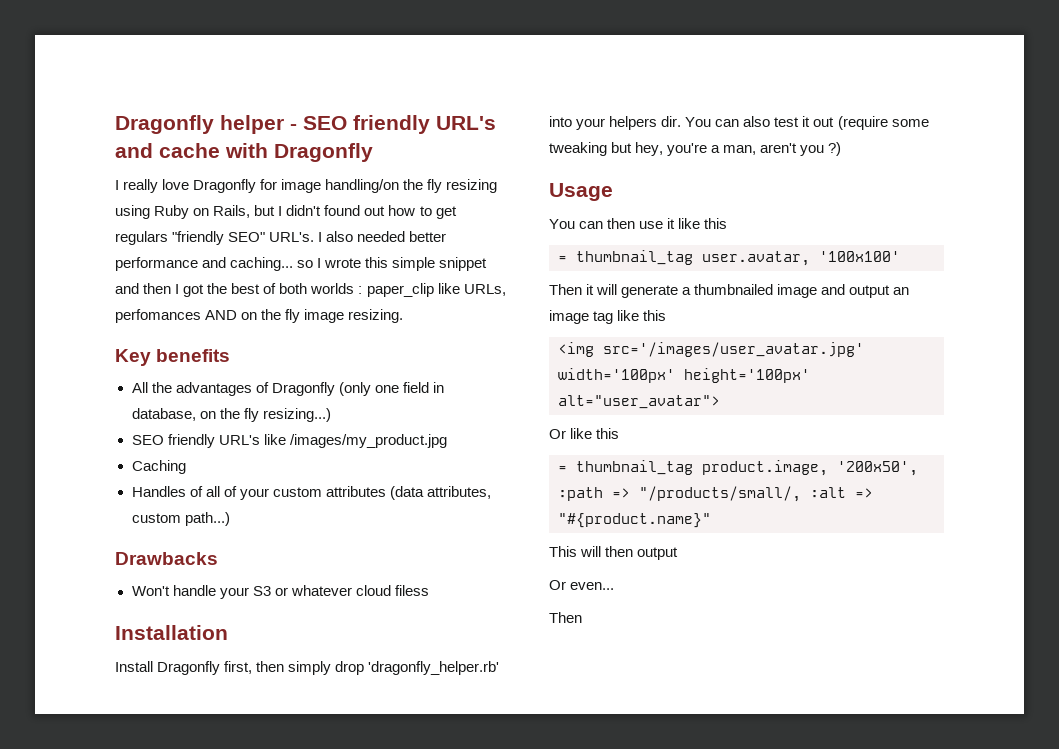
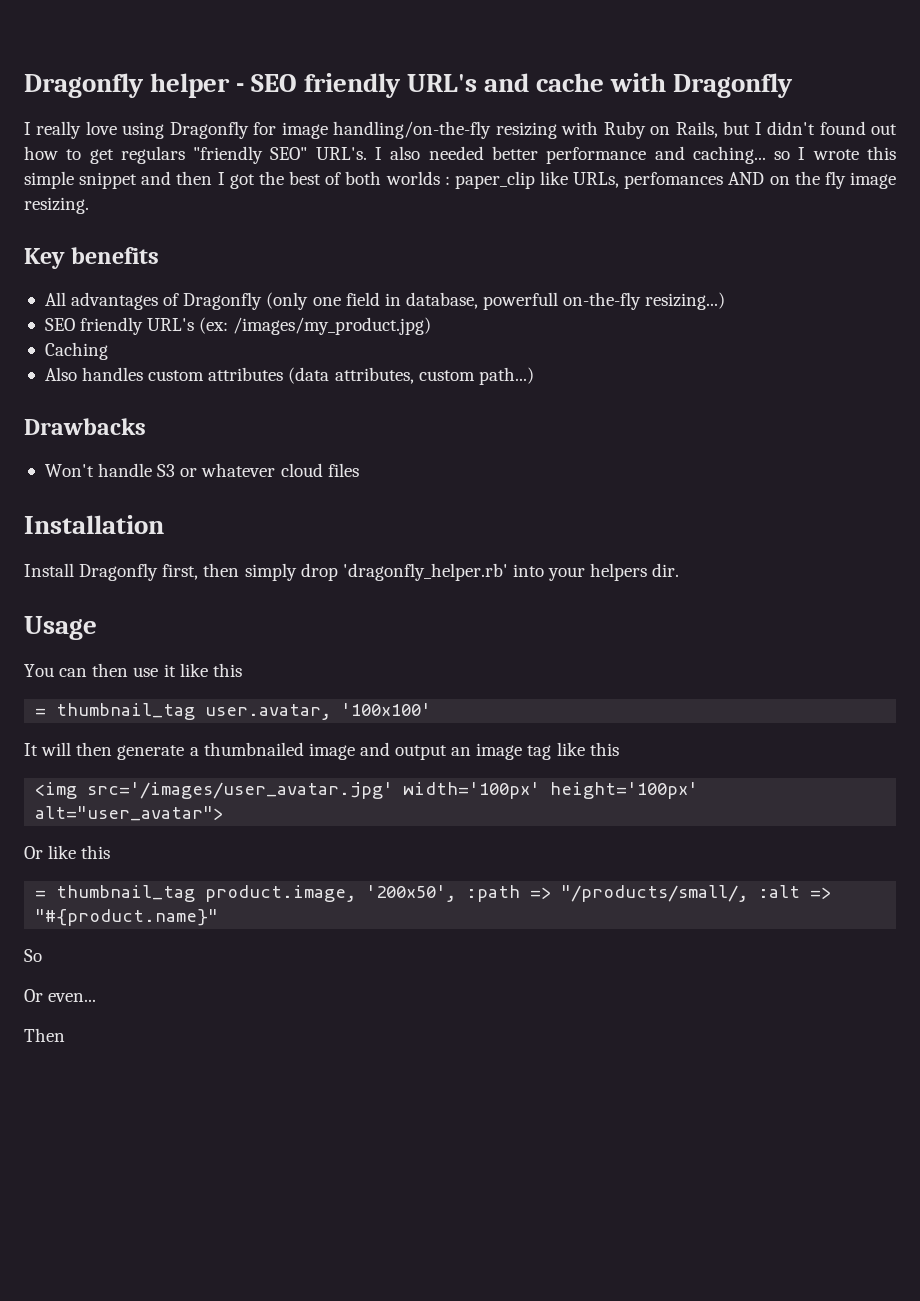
- I really love Dragonfly for image handling/on the fly resizing using Ruby on Rails, but I didn't found out how to get regulars "friendly SEO" URL's.
+ I really love using Dragonfly for image handling/on-the-fly resizing with Ruby on Rails, but I didn't found out how to get regulars "friendly SEO" URL's.
- All the advantages of Dragonfly (only one field in database, on the fly resizing...)
+ All advantages of Dragonfly (only one field in database, powerfull on-the-fly resizing...)
- SEO friendly URL's like /images/my_product.jpg
+ SEO friendly URL's (ex: /images/my_product.jpg)
- Handles of all of your custom attributes (data attributes, custom path...)
+ Also handles custom attributes (data attributes, custom path...)
- Won't handle your S3 or whatever cloud filess
+ Won't handle S3 or whatever cloud files
- You can also test it out (require some tweaking but hey, you're a man, aren't you ?)
- Then it will generate a thumbnailed image and output an image tag like this
+ It will then generate a thumbnailed image and output an image tag like this
- This will then output
+ So

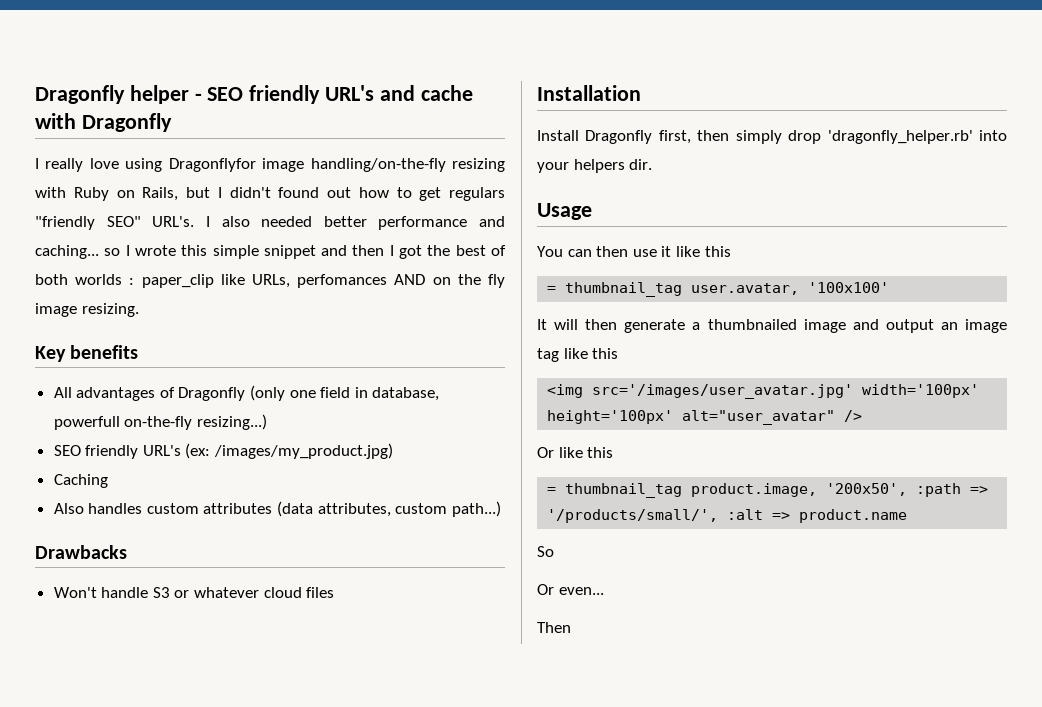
- I really love using Dragonfly for image handling/on-the-fly resizing with Ruby on Rails, but I didn't found out how to get regulars "friendly SEO" URL's.
+ I really love using Dragonflyfor image handling/on-the-fly resizing with Ruby on Rails, but I didn't found out how to get regulars "friendly SEO" URL's.
- <img src='/images/user_avatar.jpg' width='100px' height='100px' alt="user_avatar">
+ <img src='/images/user_avatar.jpg' width='100px' height='100px' alt="user_avatar" />
- = thumbnail_tag product.image, '200x50', :path => "/products/small/, :alt => "#{product.name}"
+ = thumbnail_tag product.image, '200x50', :path => '/products/small/', :alt => product.name

